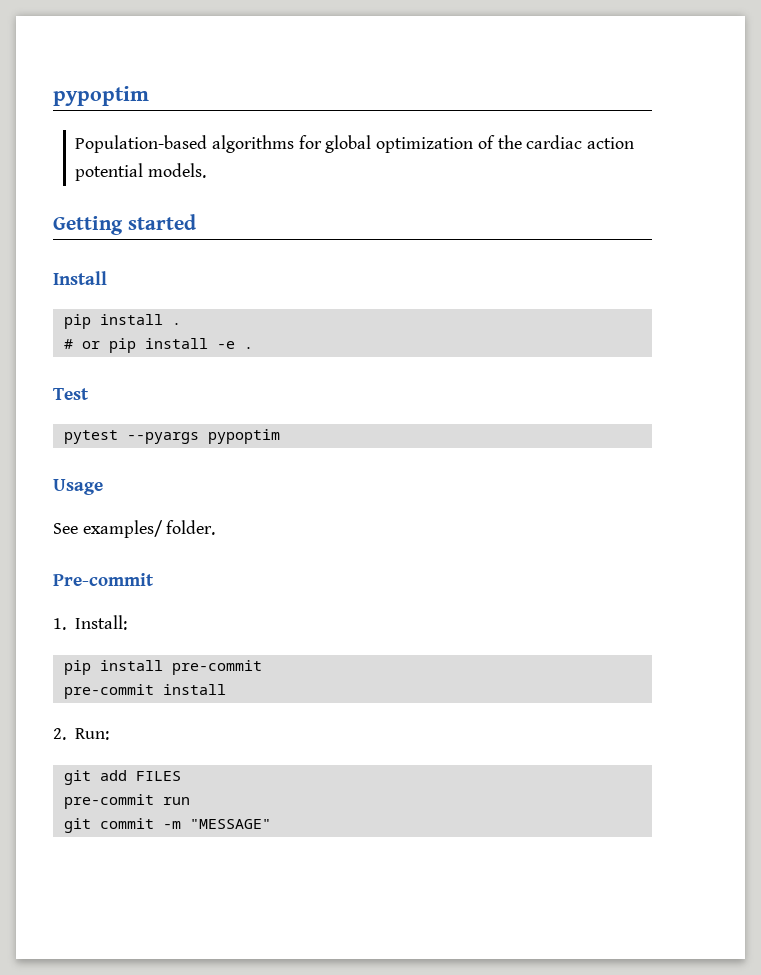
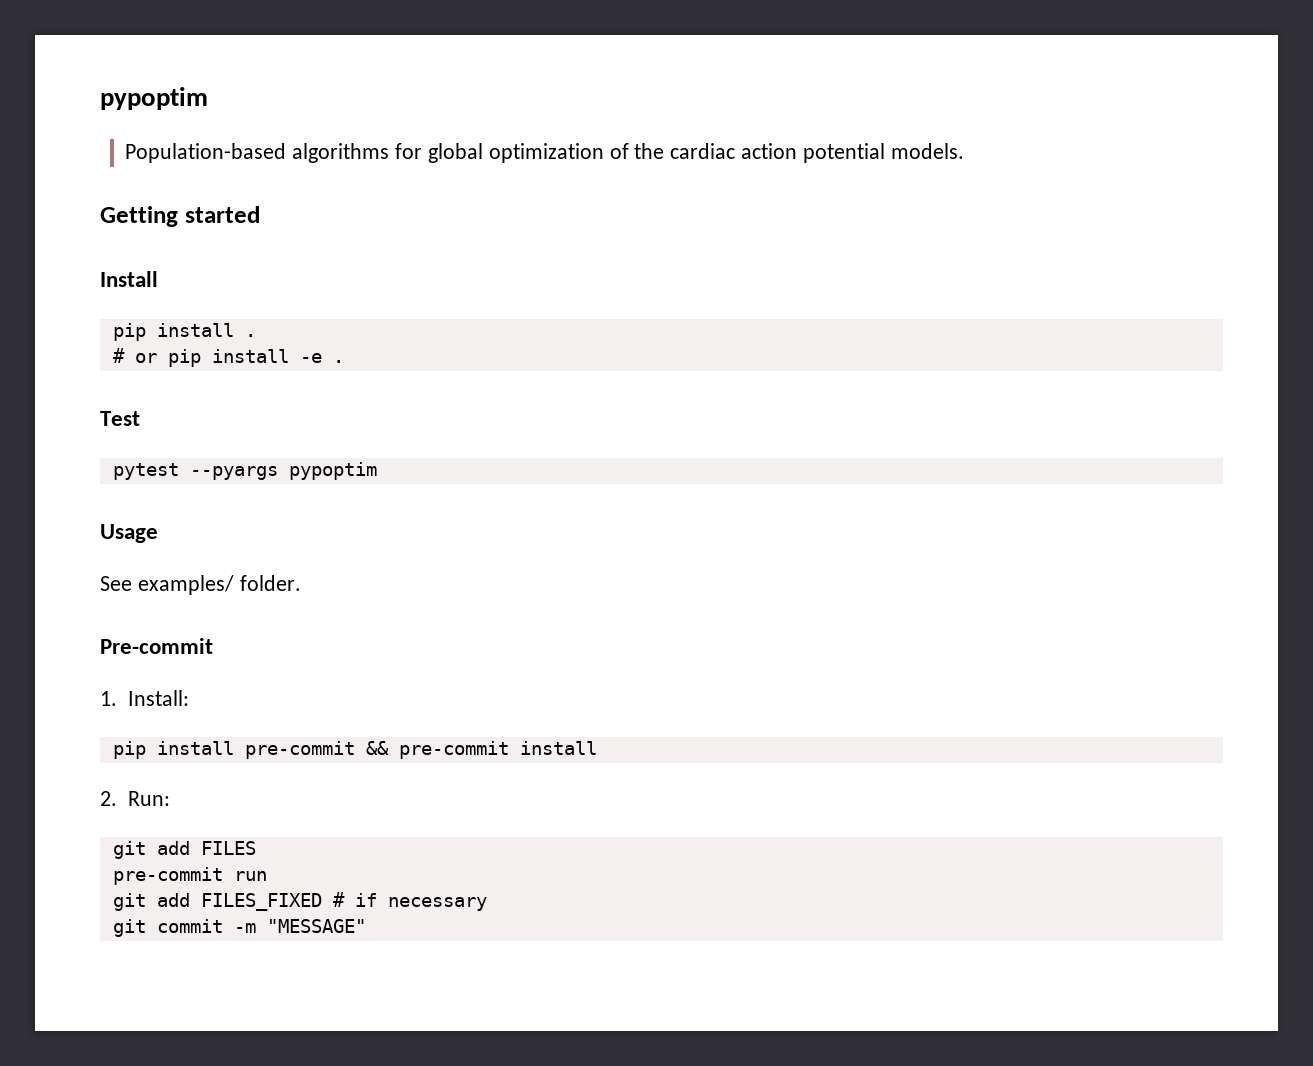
- pip install pre-commit
- pre-commit install
+ pip install pre-commit && pre-commit install
+ git add FILES_FIXED # if necessary

